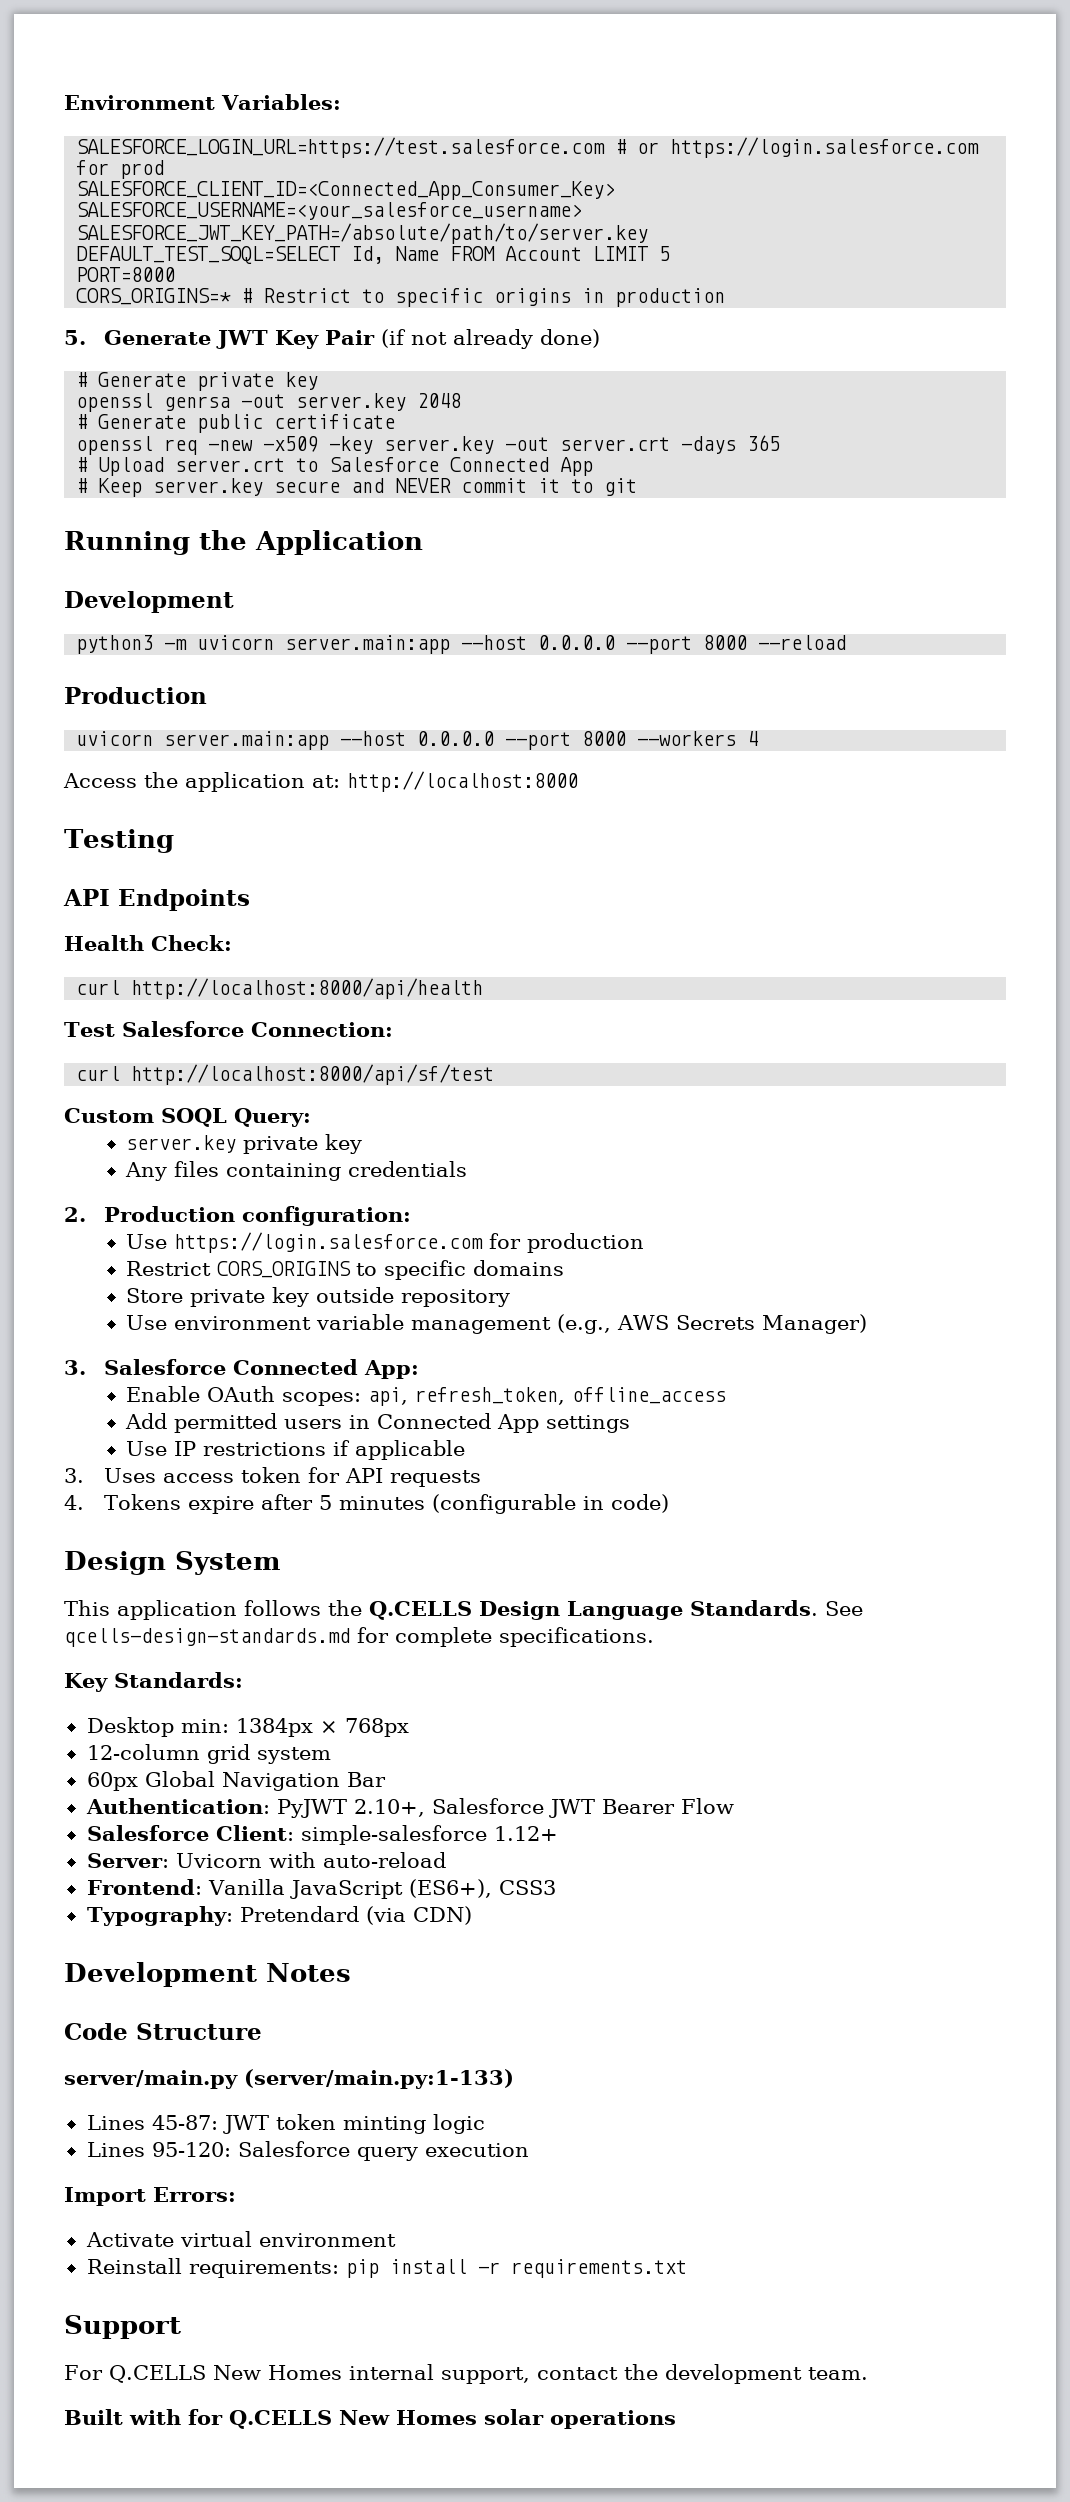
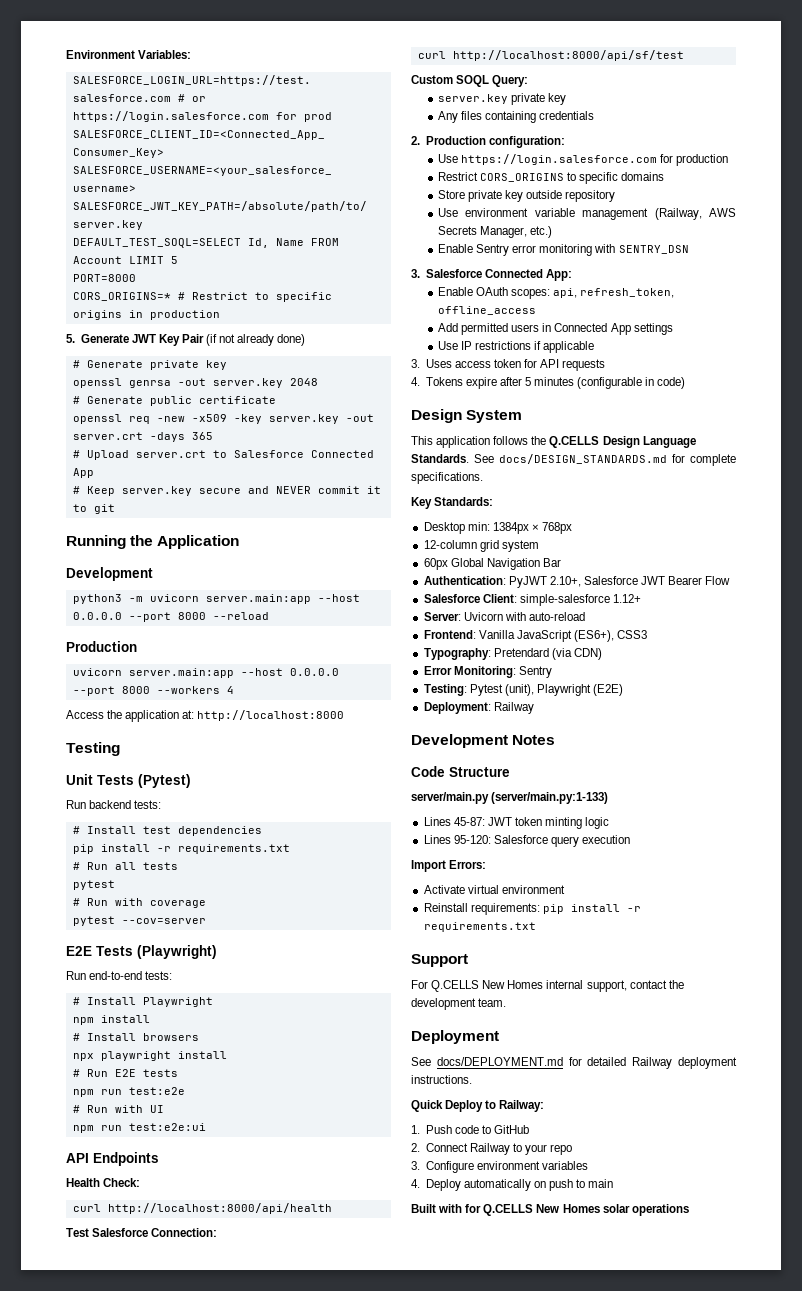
+ Unit Tests (Pytest)
+ Run backend tests:
+ # Install test dependencies
+ pip install -r requirements.txt
+ # Run all tests
+ pytest
+ # Run with coverage
+ pytest --cov=server
+ E2E Tests (Playwright)
+ Run end-to-end tests:
+ # Install Playwright
+ npm install
+ # Install browsers
+ npx playwright install
+ # Run E2E tests
+ npm run test:e2e
+ # Run with UI
+ npm run test:e2e:ui
- Use environment variable management (e.g., AWS Secrets Manager)
+ Use environment variable management (Railway, AWS Secrets Manager, etc.)
+ Enable Sentry error monitoring with SENTRY_DSN
- See qcells-design-standards.md for complete specifications.
+ See docs/DESIGN_STANDARDS.md for complete specifications.
+ Error Monitoring: Sentry
+ Testing: Pytest (unit), Playwright (E2E)
+ Deployment: Railway
+ Deployment
+ See docs/DEPLOYMENT.md for detailed Railway deployment instructions.
+ Quick Deploy to Railway:
+ 1. Push code to GitHub
+ 2. Connect Railway to your repo
+ 3. Configure environment variables
+ 4. Deploy automatically on push to main

